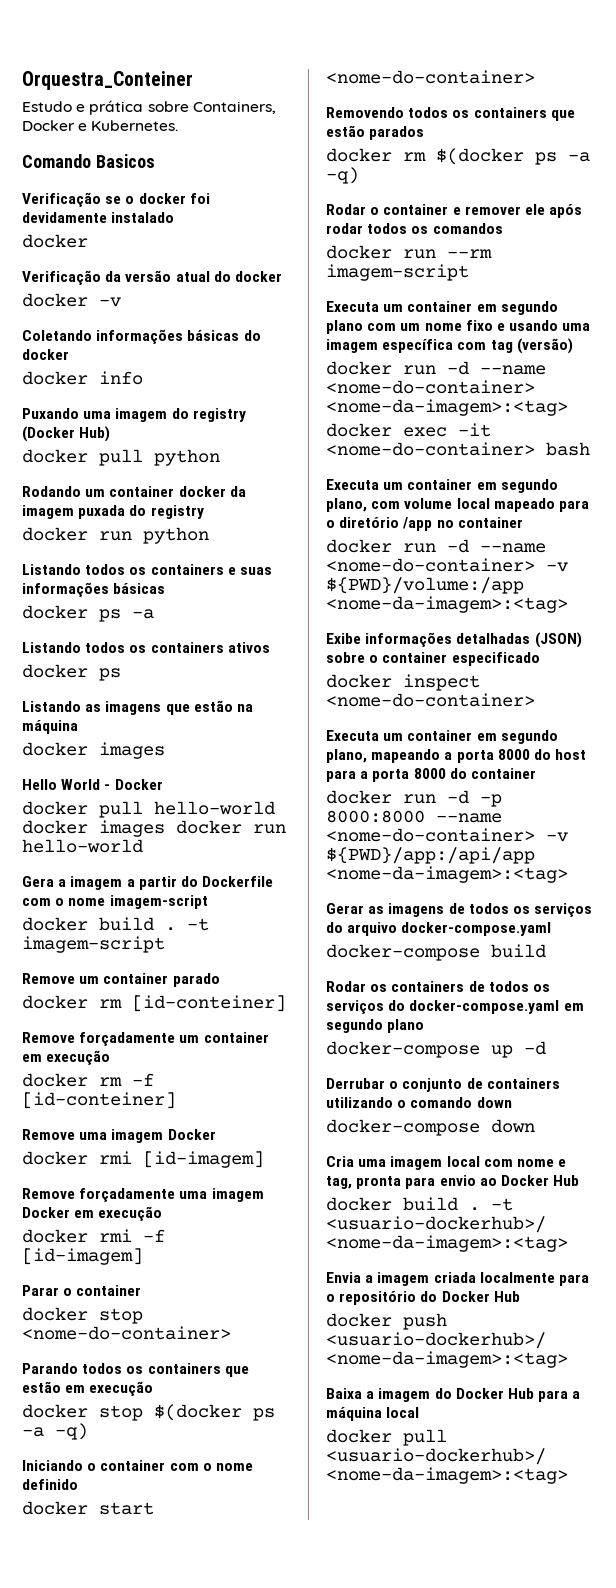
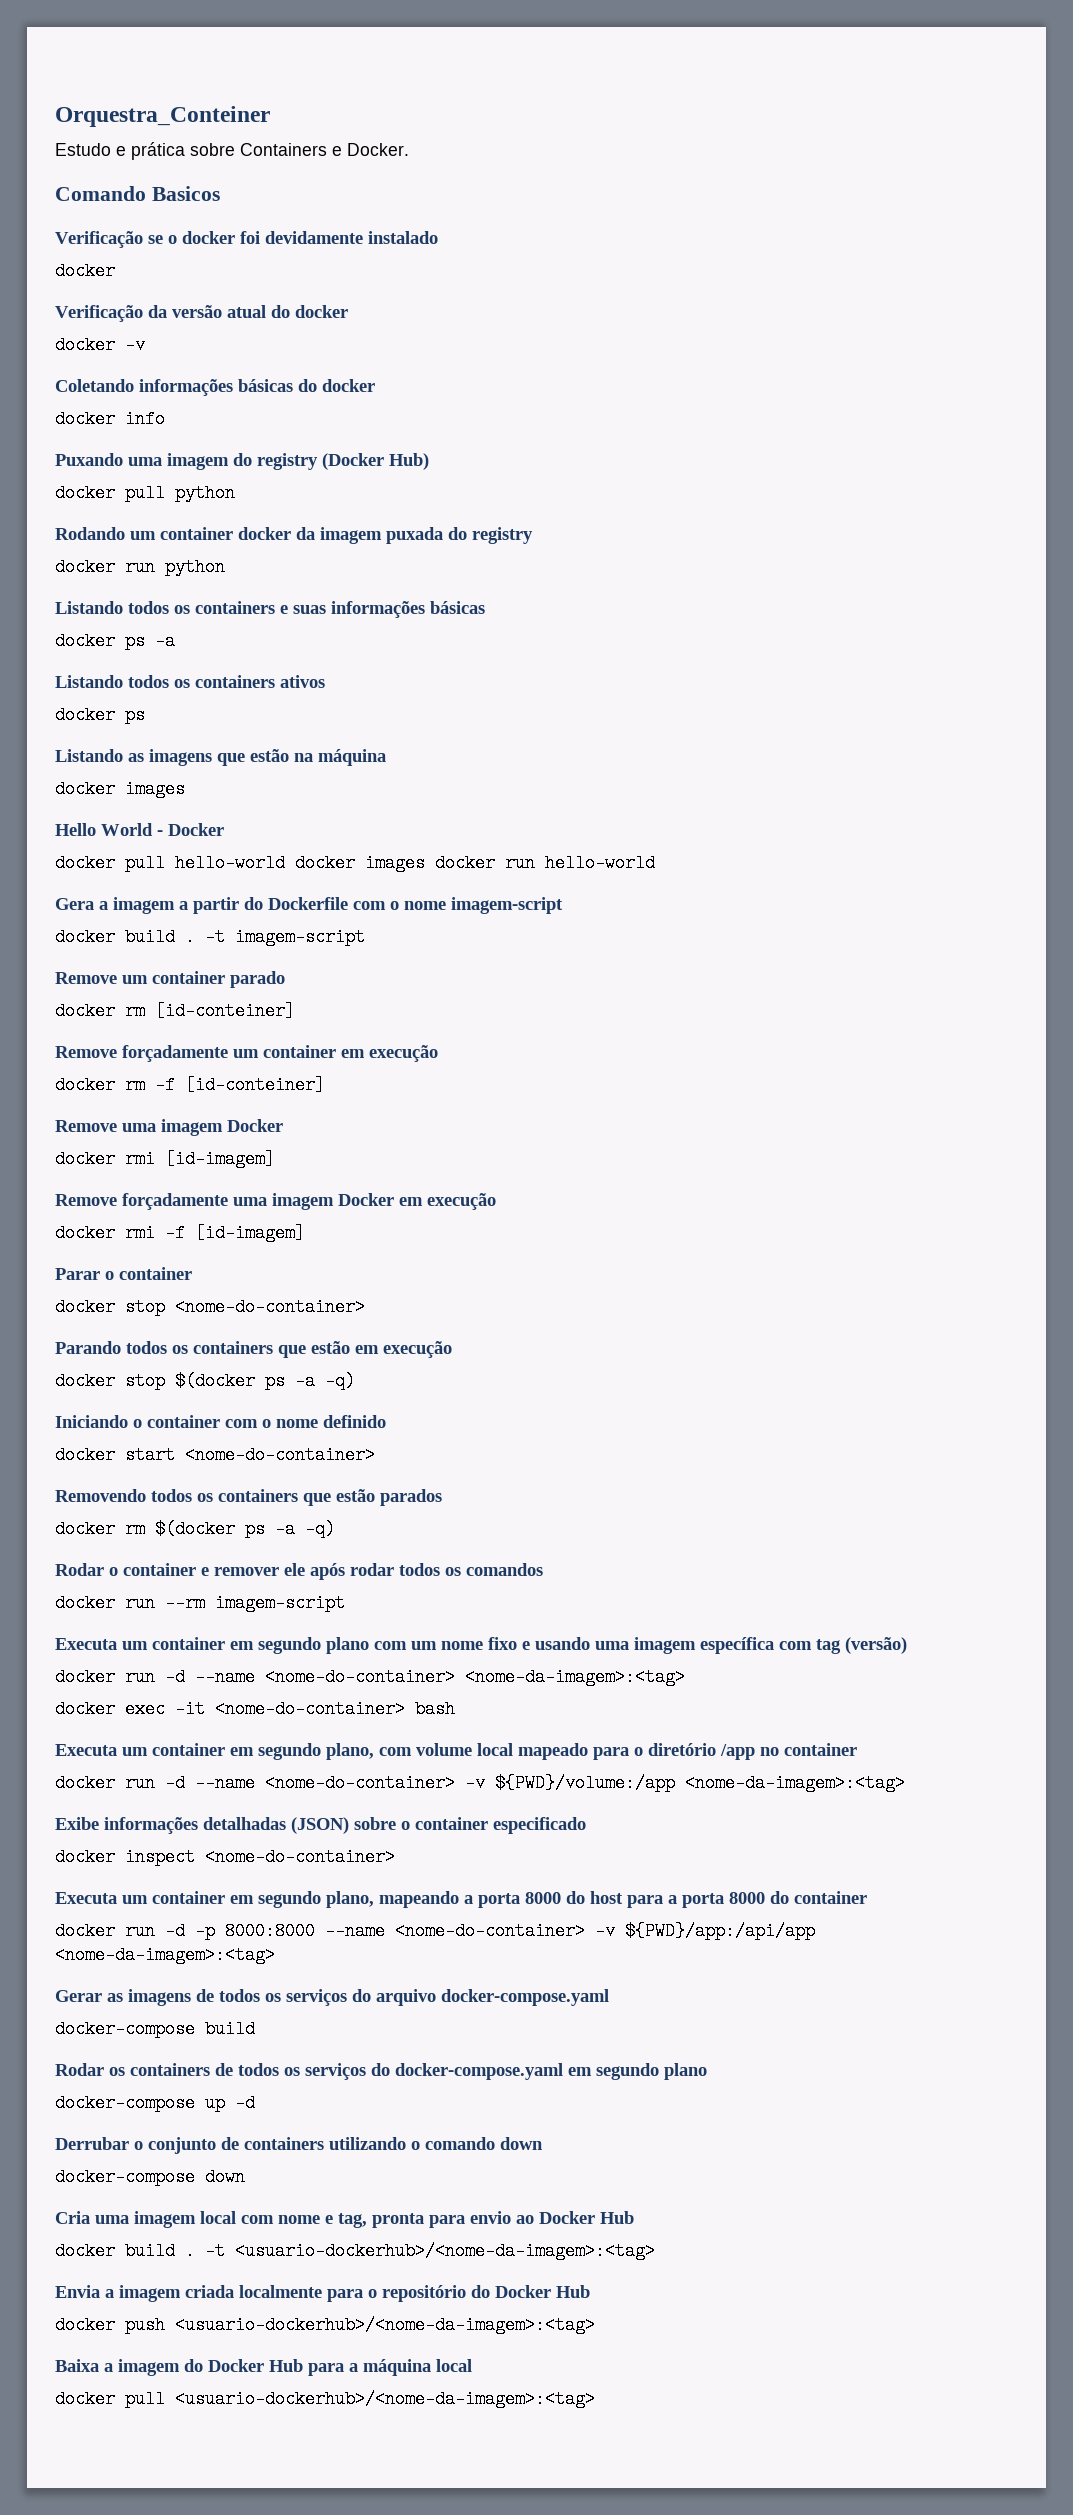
- Estudo e prática sobre Containers, Docker e Kubernetes.
+ Estudo e prática sobre Containers e Docker.

